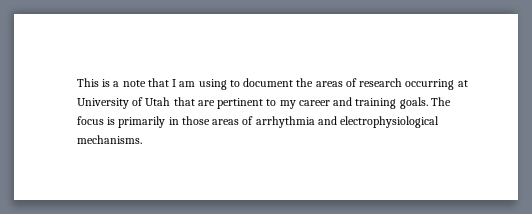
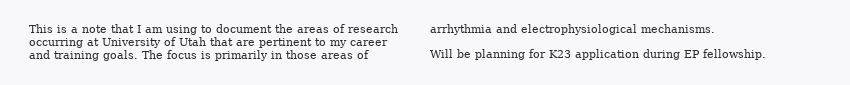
+ Will be planning for K23 application during EP fellowship.

